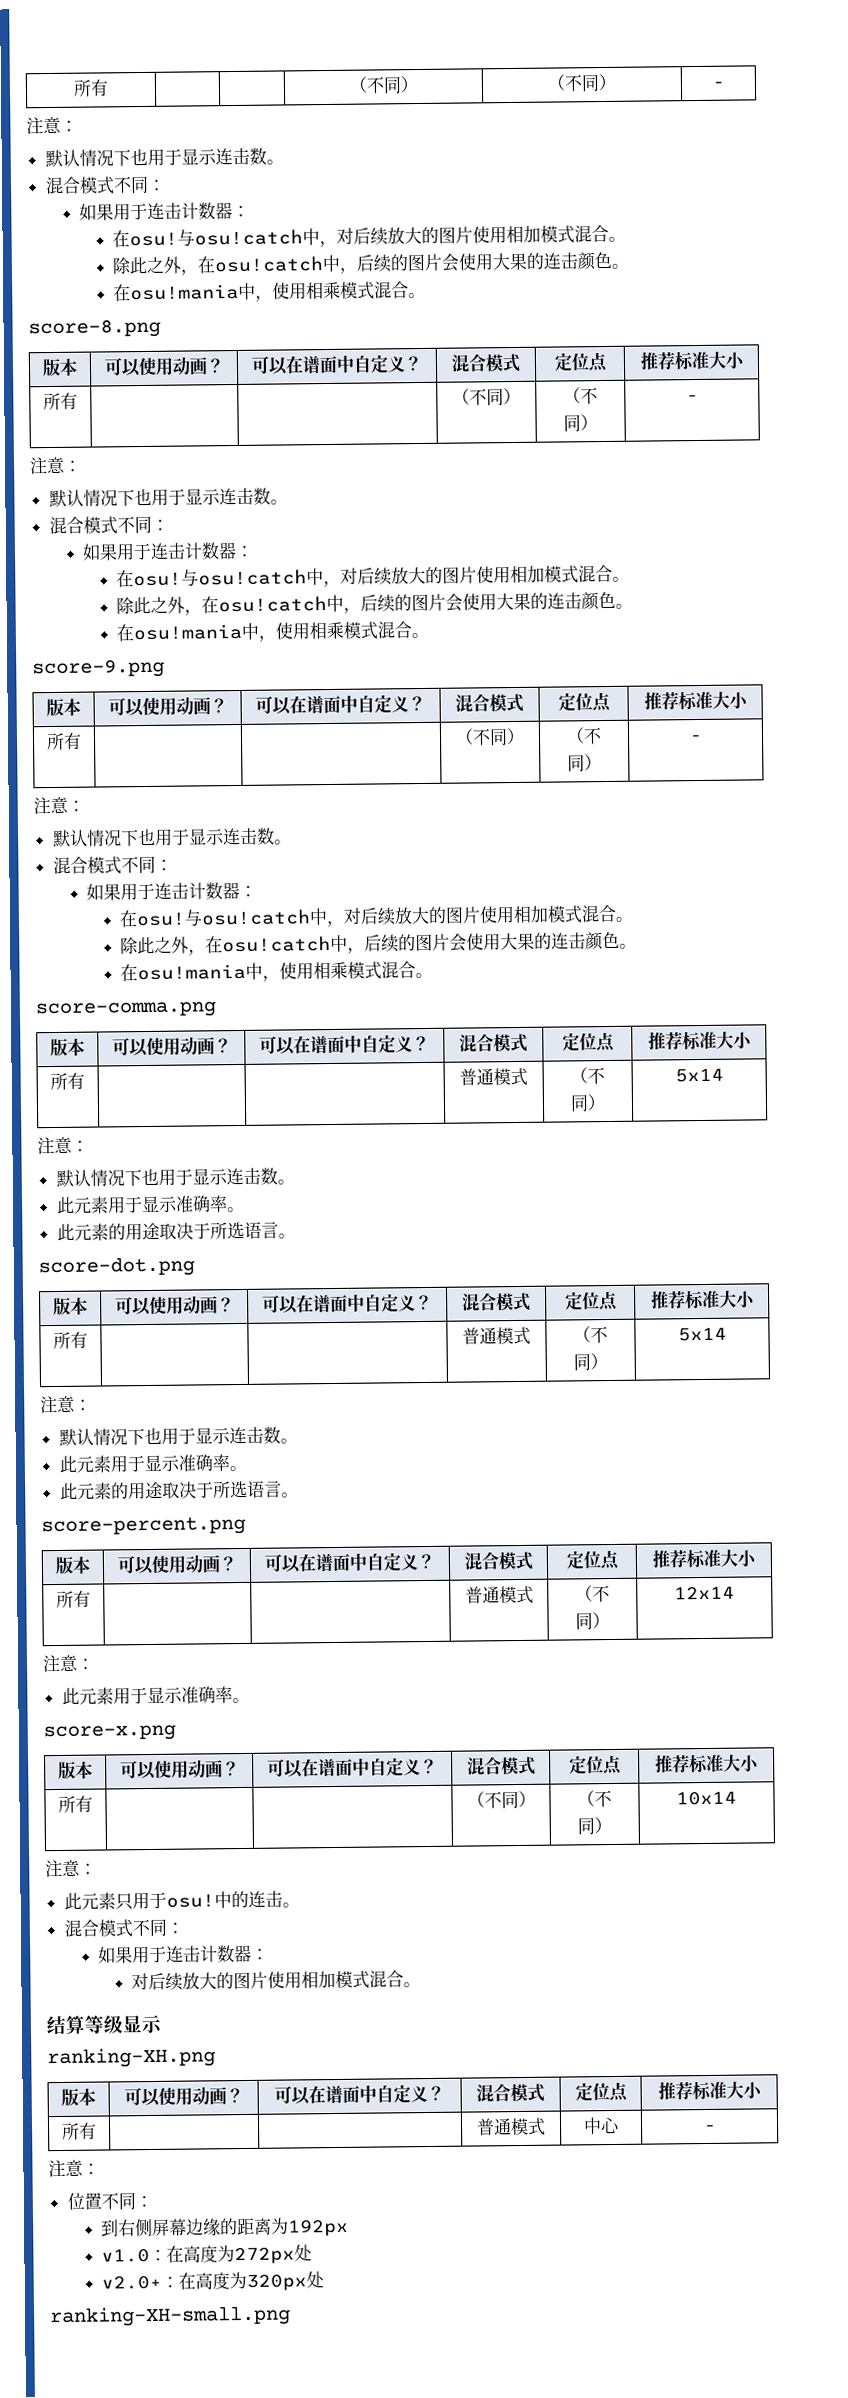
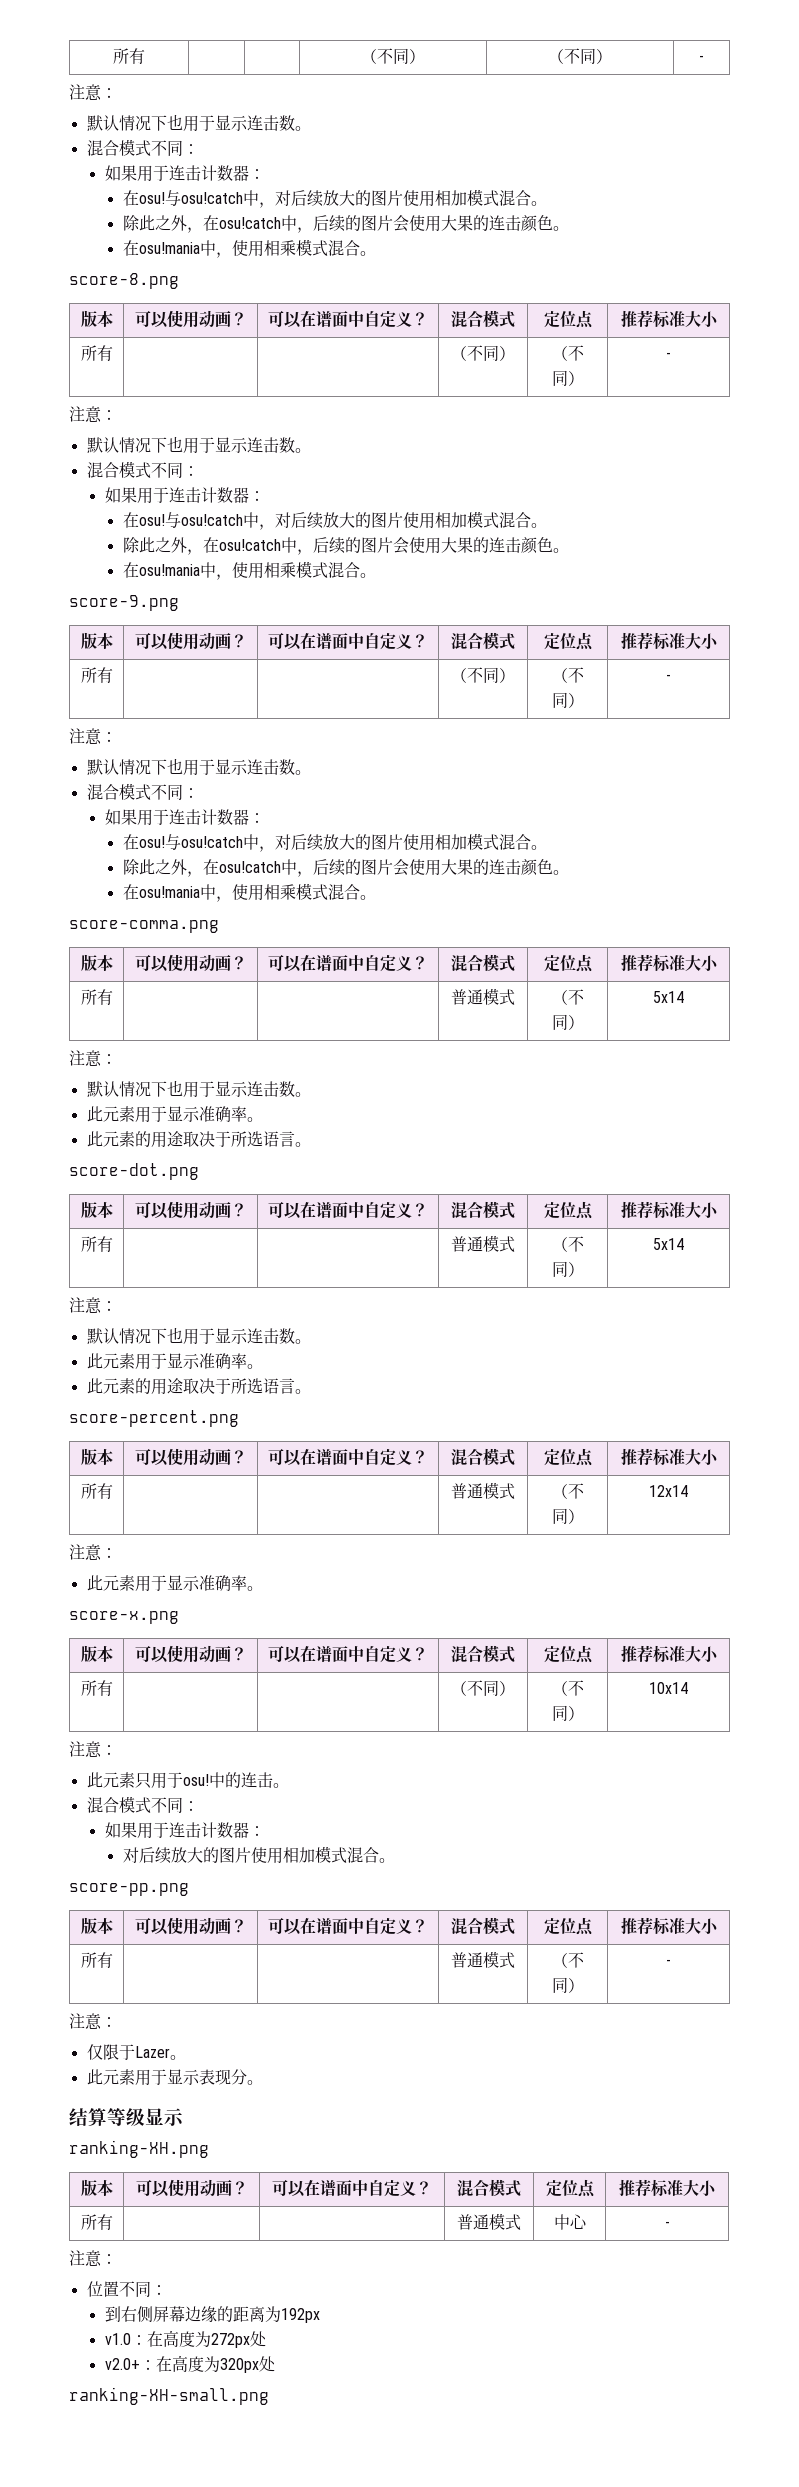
+ score-pp.png
+ 版本 | 可以使用动画？ | 可以在谱面中自定义？ | 混合模式 | 定位点 | 推荐标准大小
+ 所有 | | | 普通模式 | （不同） | -
+ 注意：
+ 仅限于Lazer。
+ 此元素用于显示表现分。

